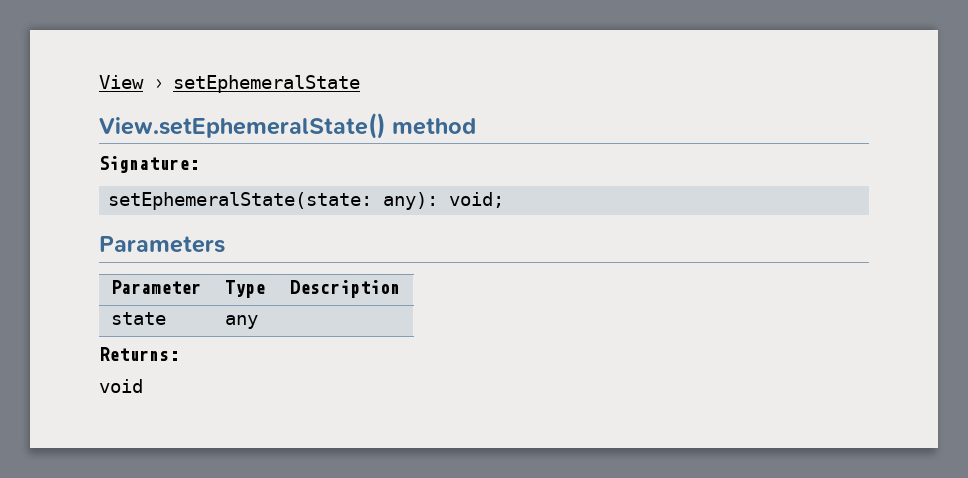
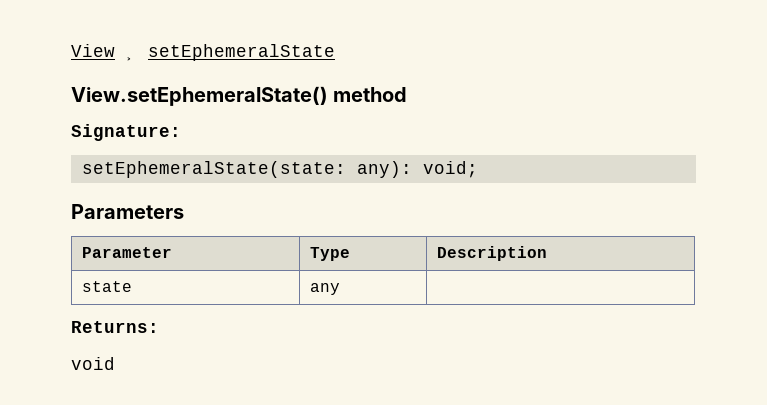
- View › setEphemeralState
+ View ˲ setEphemeralState

